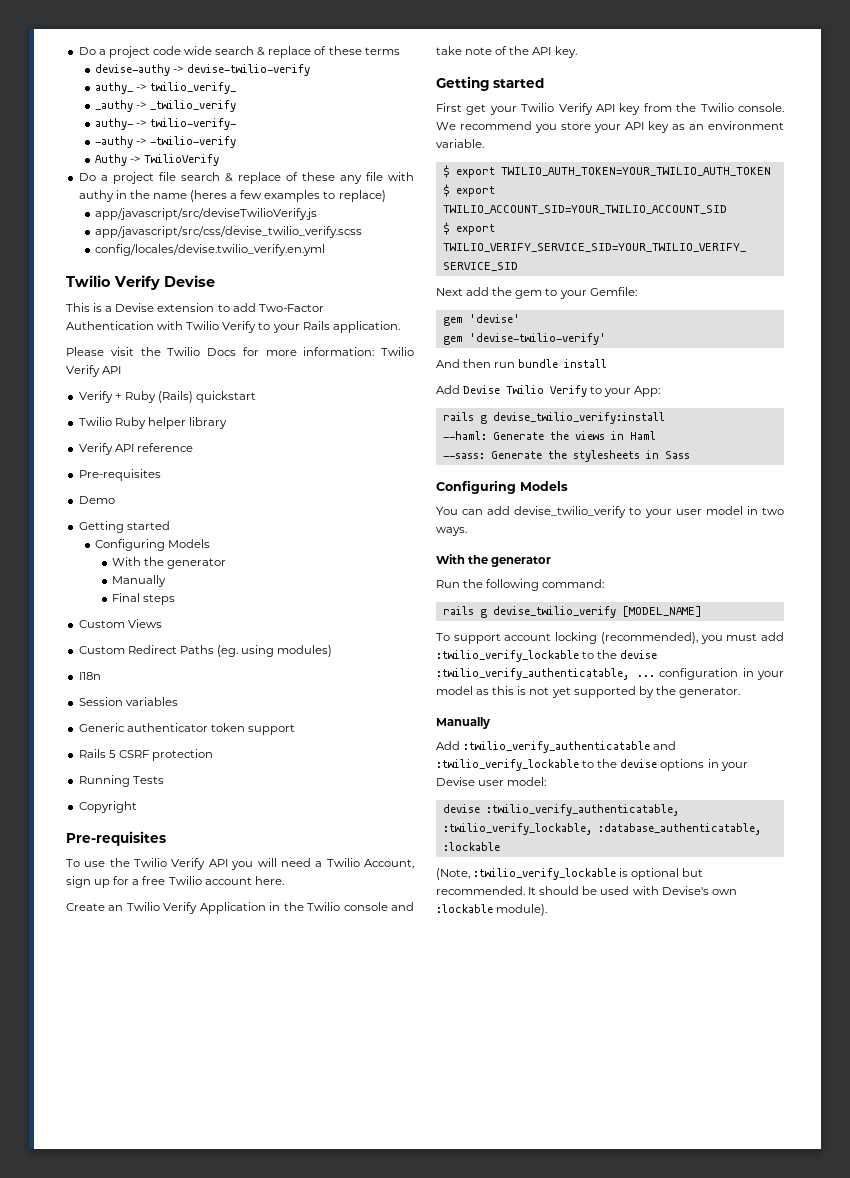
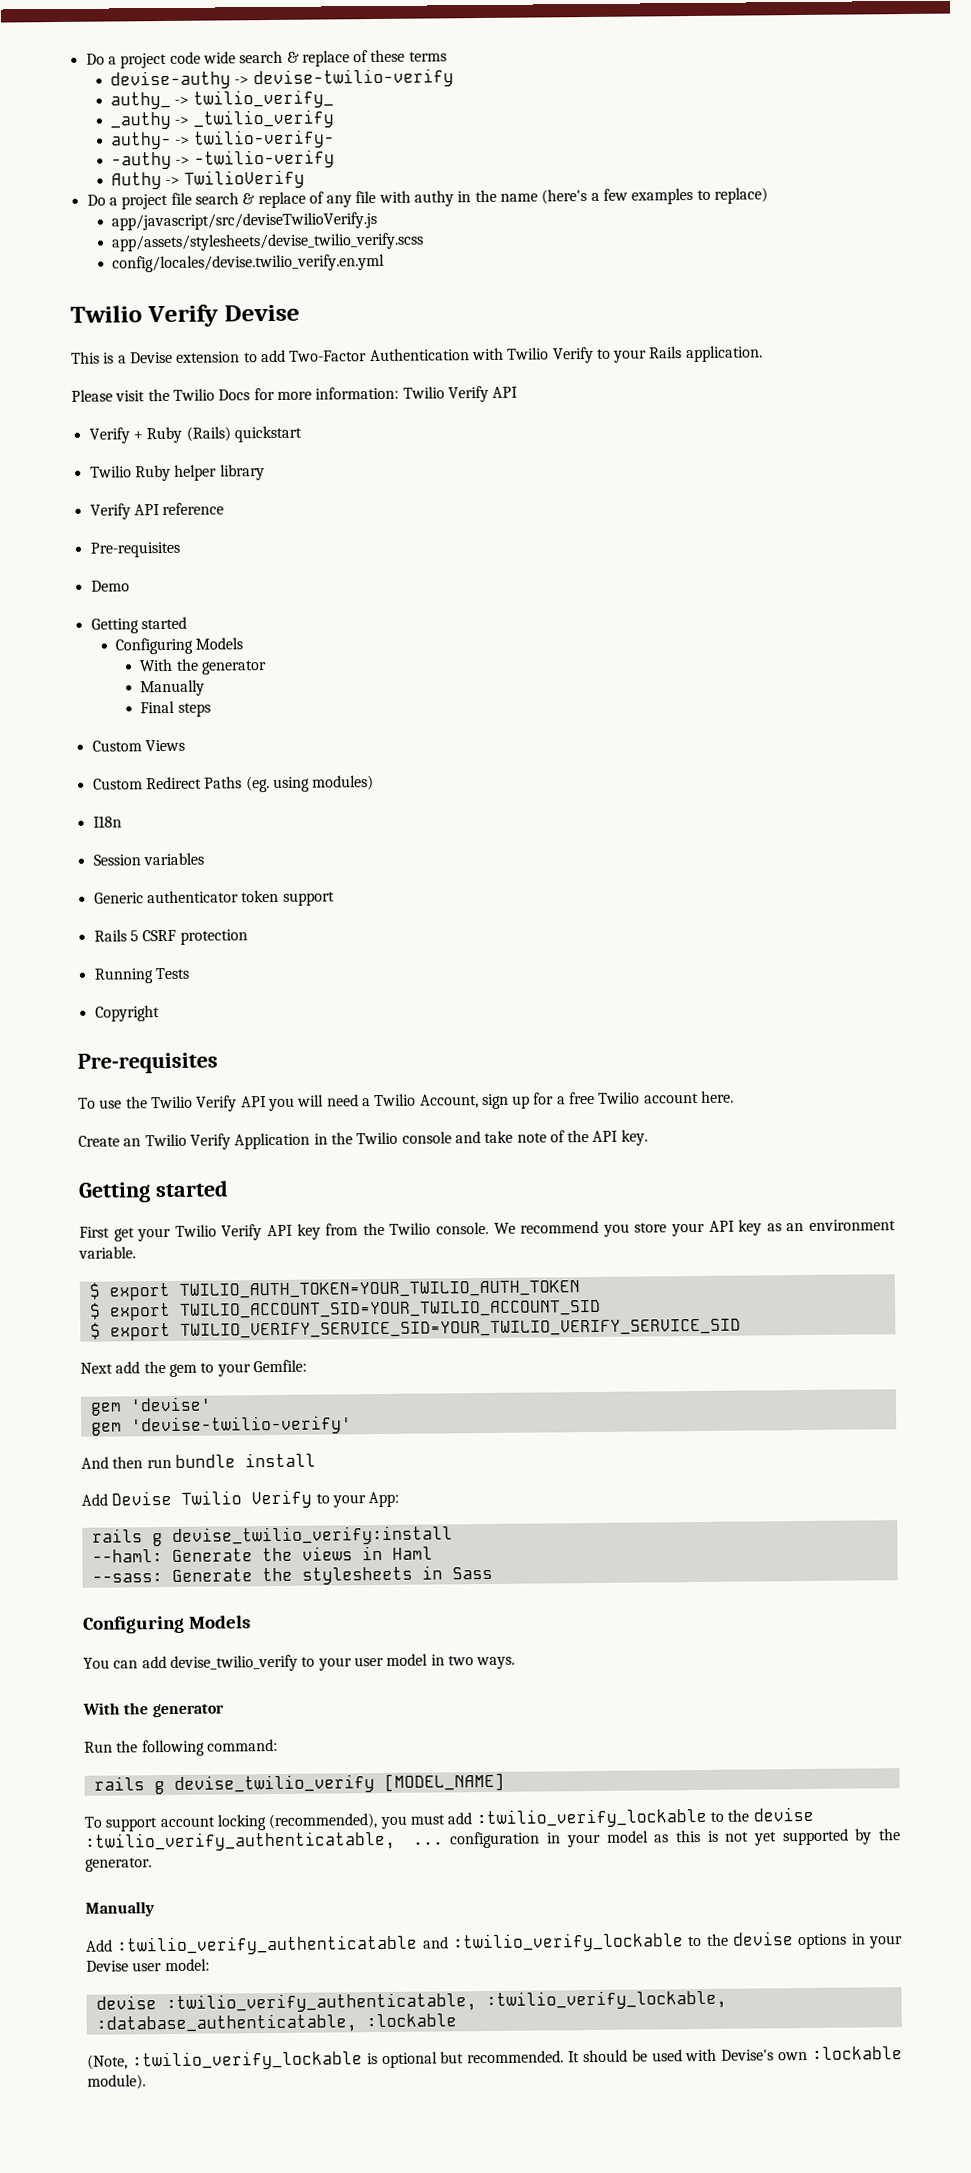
- Do a project file search & replace of these any file with authy in the name (heres a few examples to replace)
+ Do a project file search & replace of any file with authy in the name (here's a few examples to replace)
- app/javascript/src/css/devise_twilio_verify.scss
+ app/assets/stylesheets/devise_twilio_verify.scss

